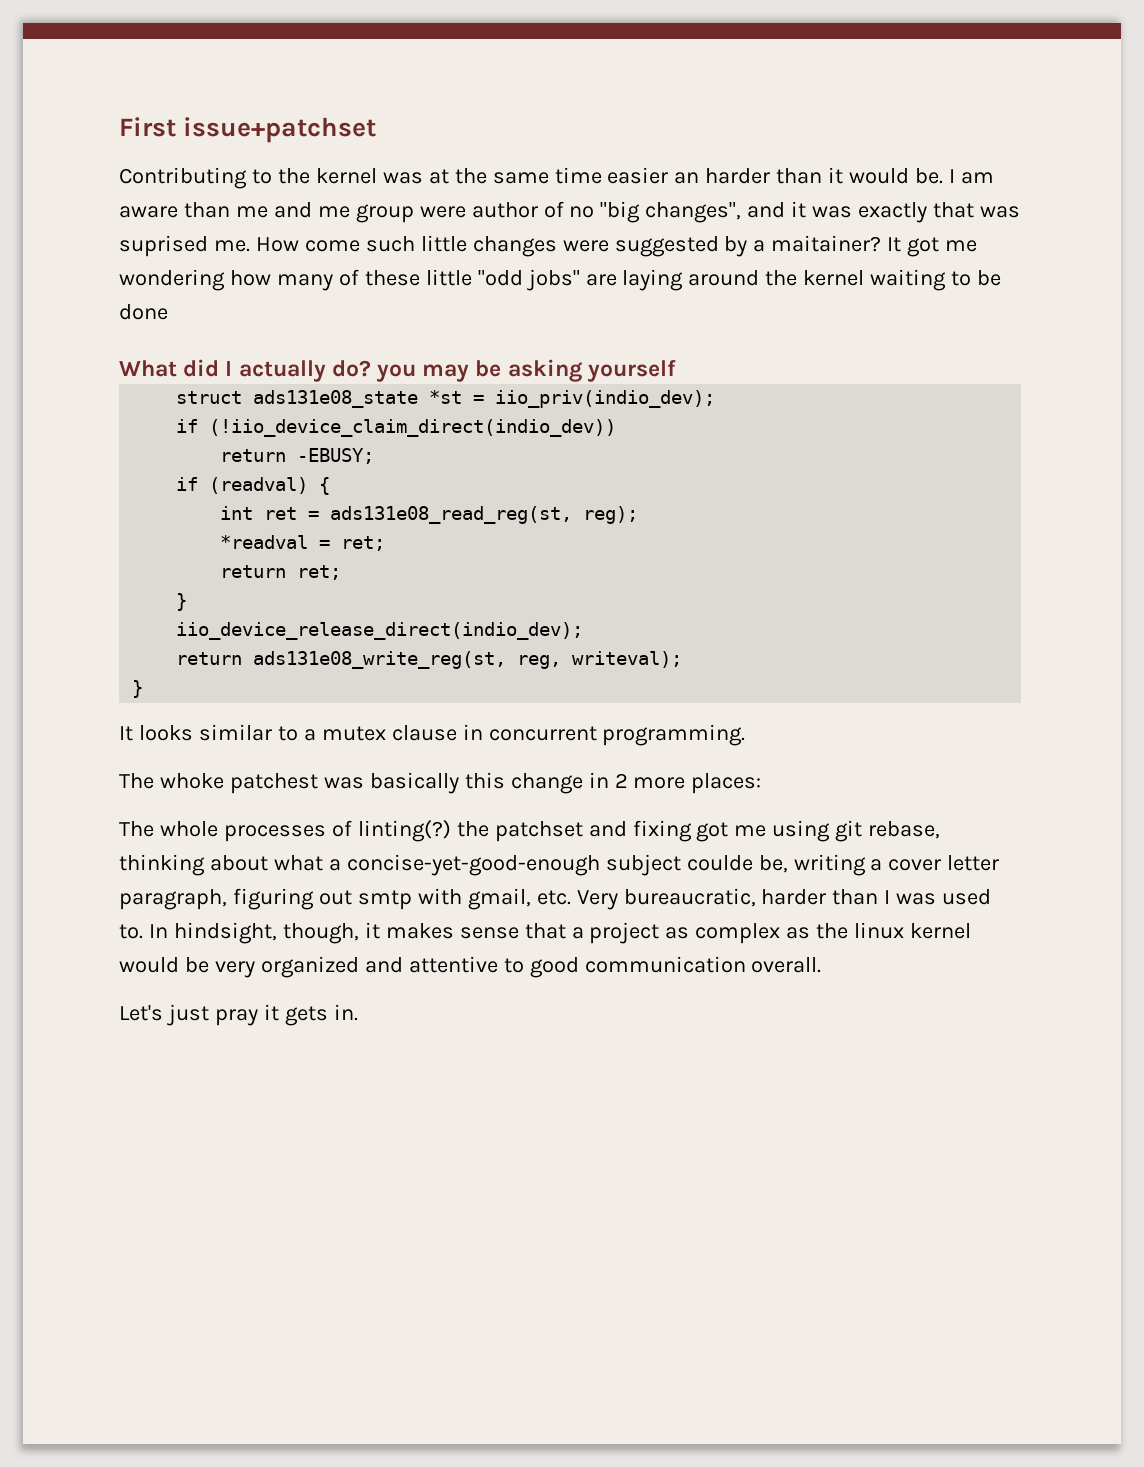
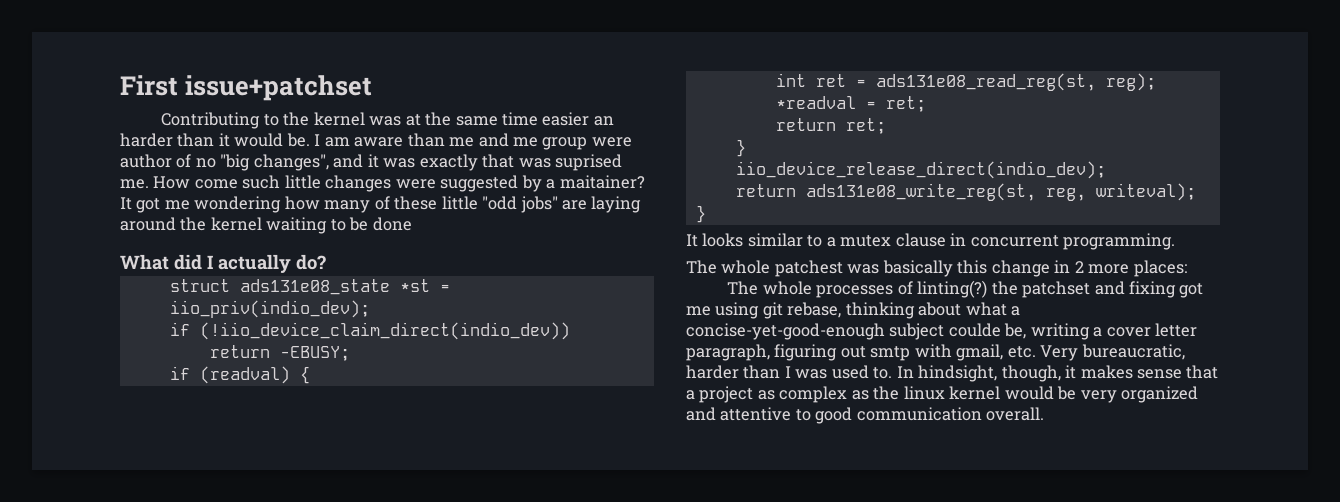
- What did I actually do? you may be asking yourself
+ What did I actually do?
- The whoke patchest was basically this change in 2 more places:
+ The whole patchest was basically this change in 2 more places:
- Let's just pray it gets in.

